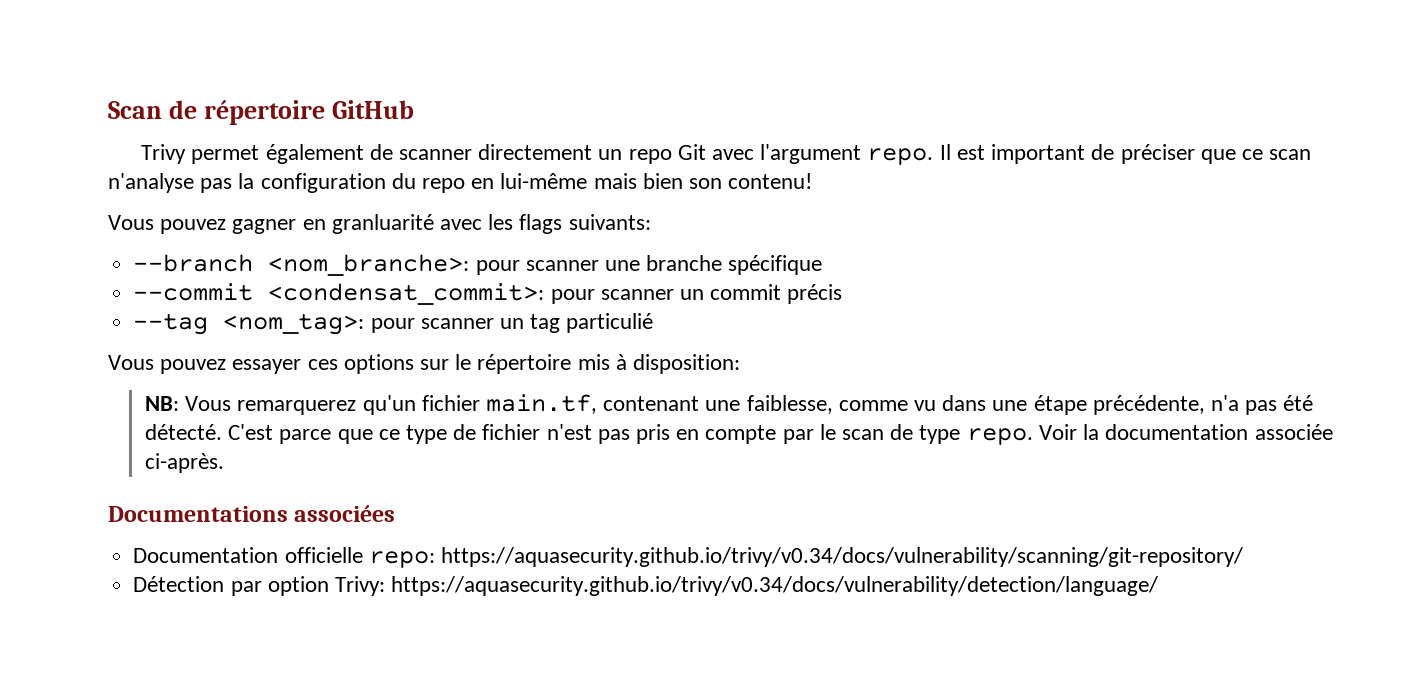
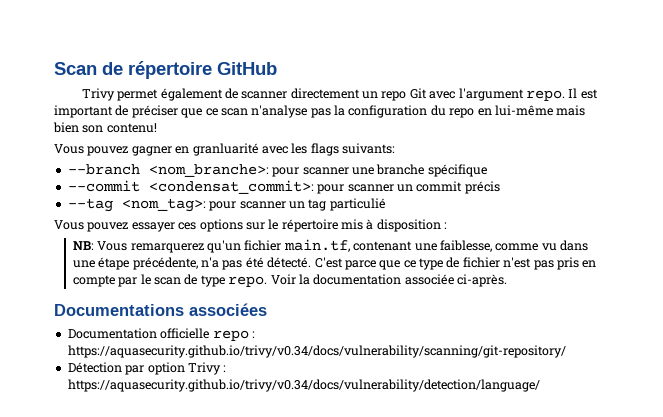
- Vous pouvez essayer ces options sur le répertoire mis à disposition:
+ Vous pouvez essayer ces options sur le répertoire mis à disposition :
- Documentation officielle repo: https://aquasecurity.github.io/trivy/v0.34/docs/vulnerability/scanning/git-repository/
+ Documentation officielle repo : https://aquasecurity.github.io/trivy/v0.34/docs/vulnerability/scanning/git-repository/
- Détection par option Trivy: https://aquasecurity.github.io/trivy/v0.34/docs/vulnerability/detection/language/
+ Détection par option Trivy : https://aquasecurity.github.io/trivy/v0.34/docs/vulnerability/detection/language/

